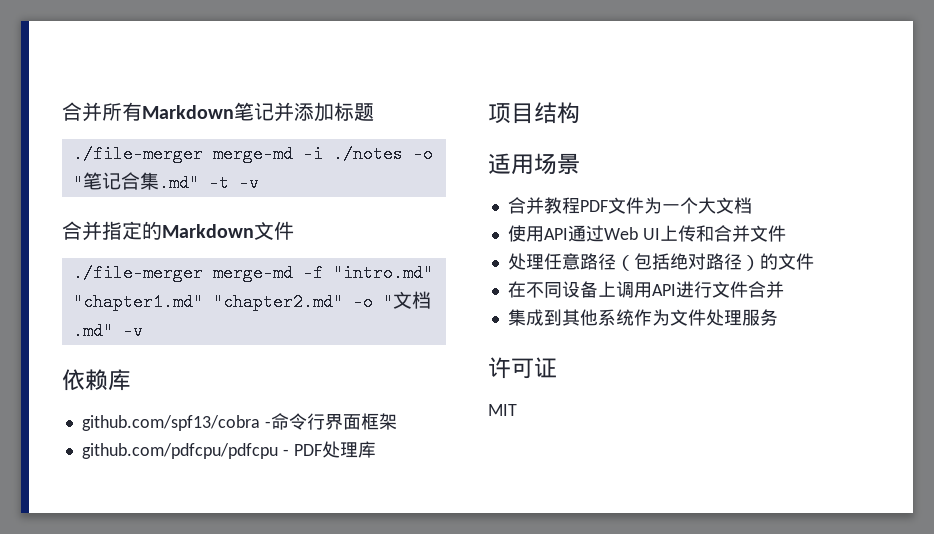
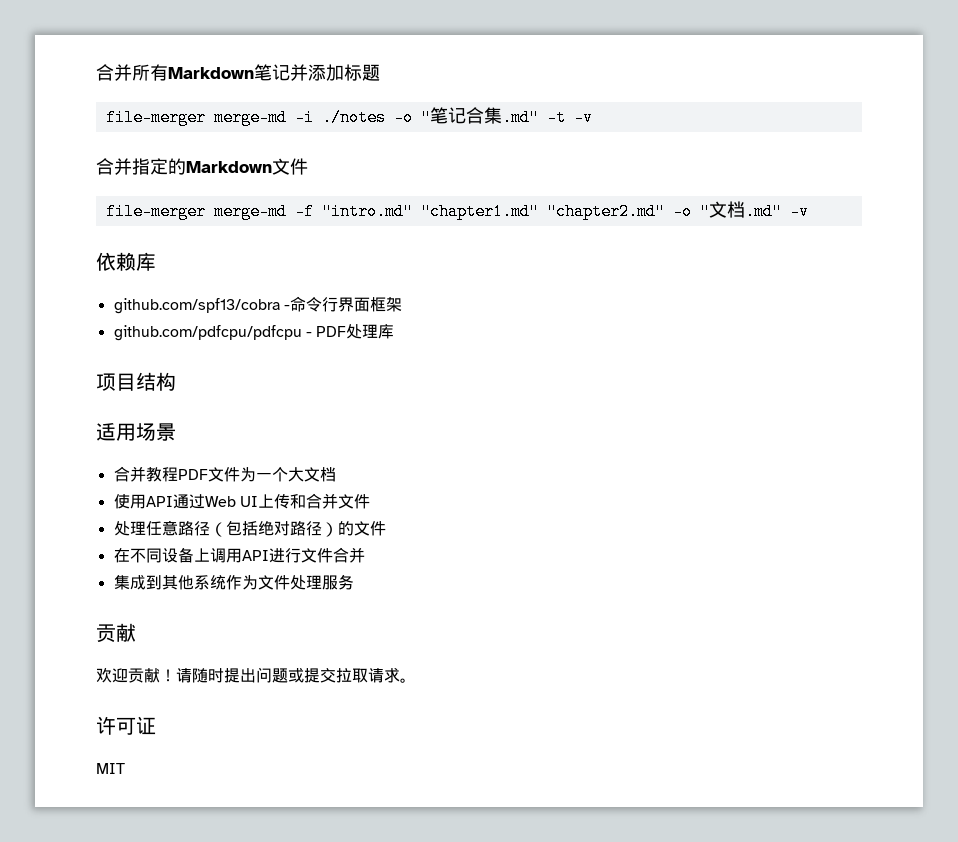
- ./file-merger merge-md -i ./notes -o "笔记合集.md" -t -v
+ file-merger merge-md -i ./notes -o "笔记合集.md" -t -v
- ./file-merger merge-md -f "intro.md" "chapter1.md" "chapter2.md" -o "文档.md" -v
+ file-merger merge-md -f "intro.md" "chapter1.md" "chapter2.md" -o "文档.md" -v
  集成到其他系统作为文件处理服务
+ 贡献
+ 欢迎贡献！请随时提出问题或提交拉取请求。

